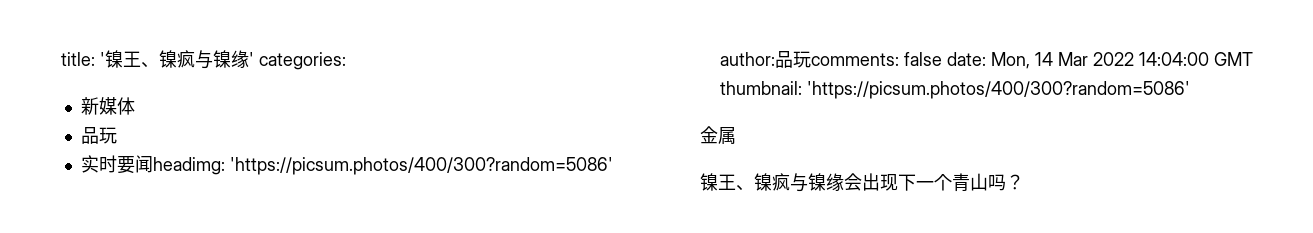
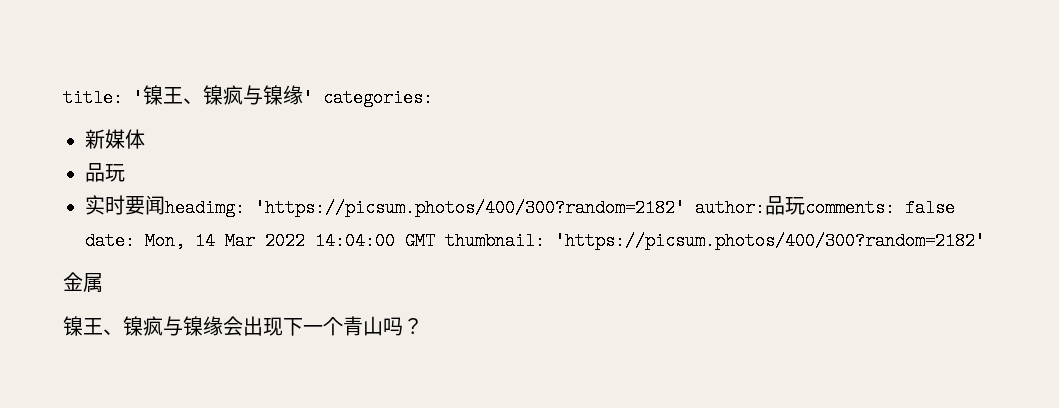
- 实时要闻headimg: 'https://picsum.photos/400/300?random=5086' author:品玩comments: false date: Mon, 14 Mar 2022 14:04:00 GMT thumbnail: 'https://picsum.photos/400/300?random=5086'
+ 实时要闻headimg: 'https://picsum.photos/400/300?random=2182' author:品玩comments: false date: Mon, 14 Mar 2022 14:04:00 GMT thumbnail: 'https://picsum.photos/400/300?random=2182'

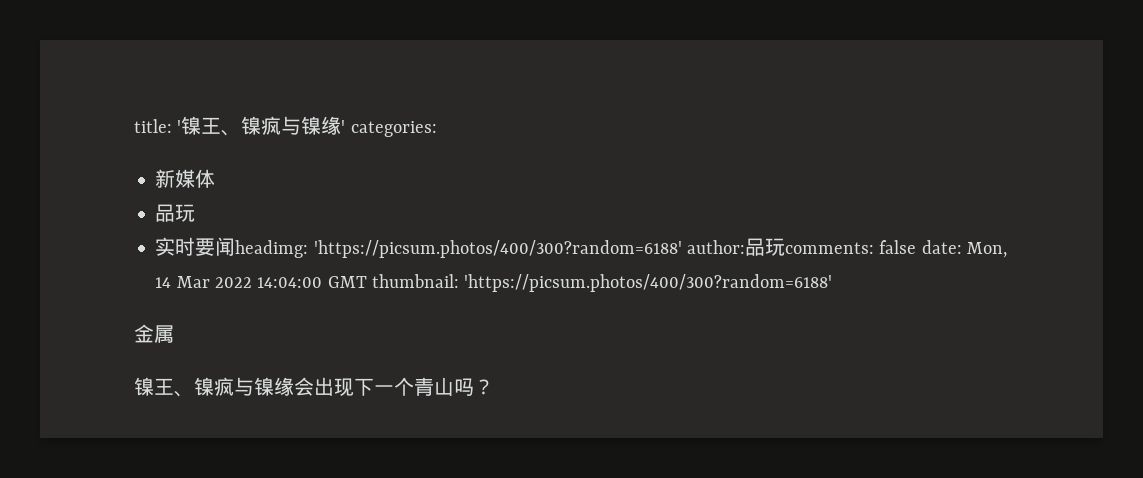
- 实时要闻headimg: 'https://picsum.photos/400/300?random=2182' author:品玩comments: false date: Mon, 14 Mar 2022 14:04:00 GMT thumbnail: 'https://picsum.photos/400/300?random=2182'
+ 实时要闻headimg: 'https://picsum.photos/400/300?random=6188' author:品玩comments: false date: Mon, 14 Mar 2022 14:04:00 GMT thumbnail: 'https://picsum.photos/400/300?random=6188'

